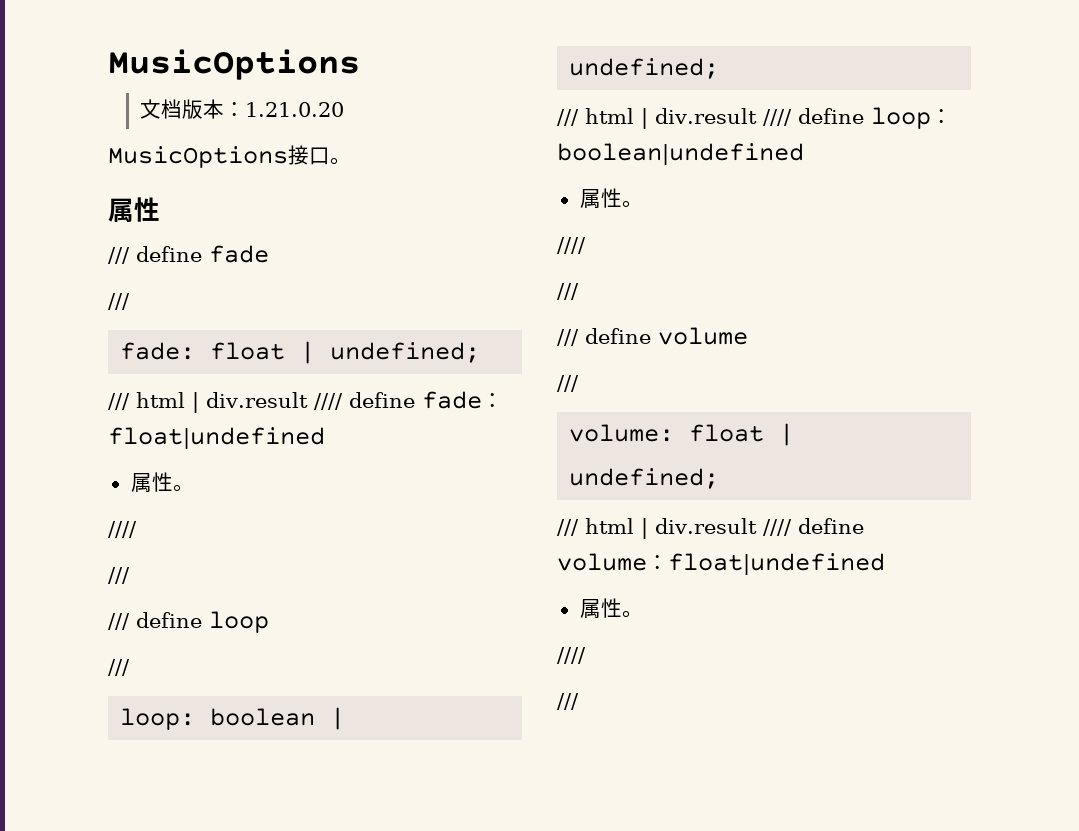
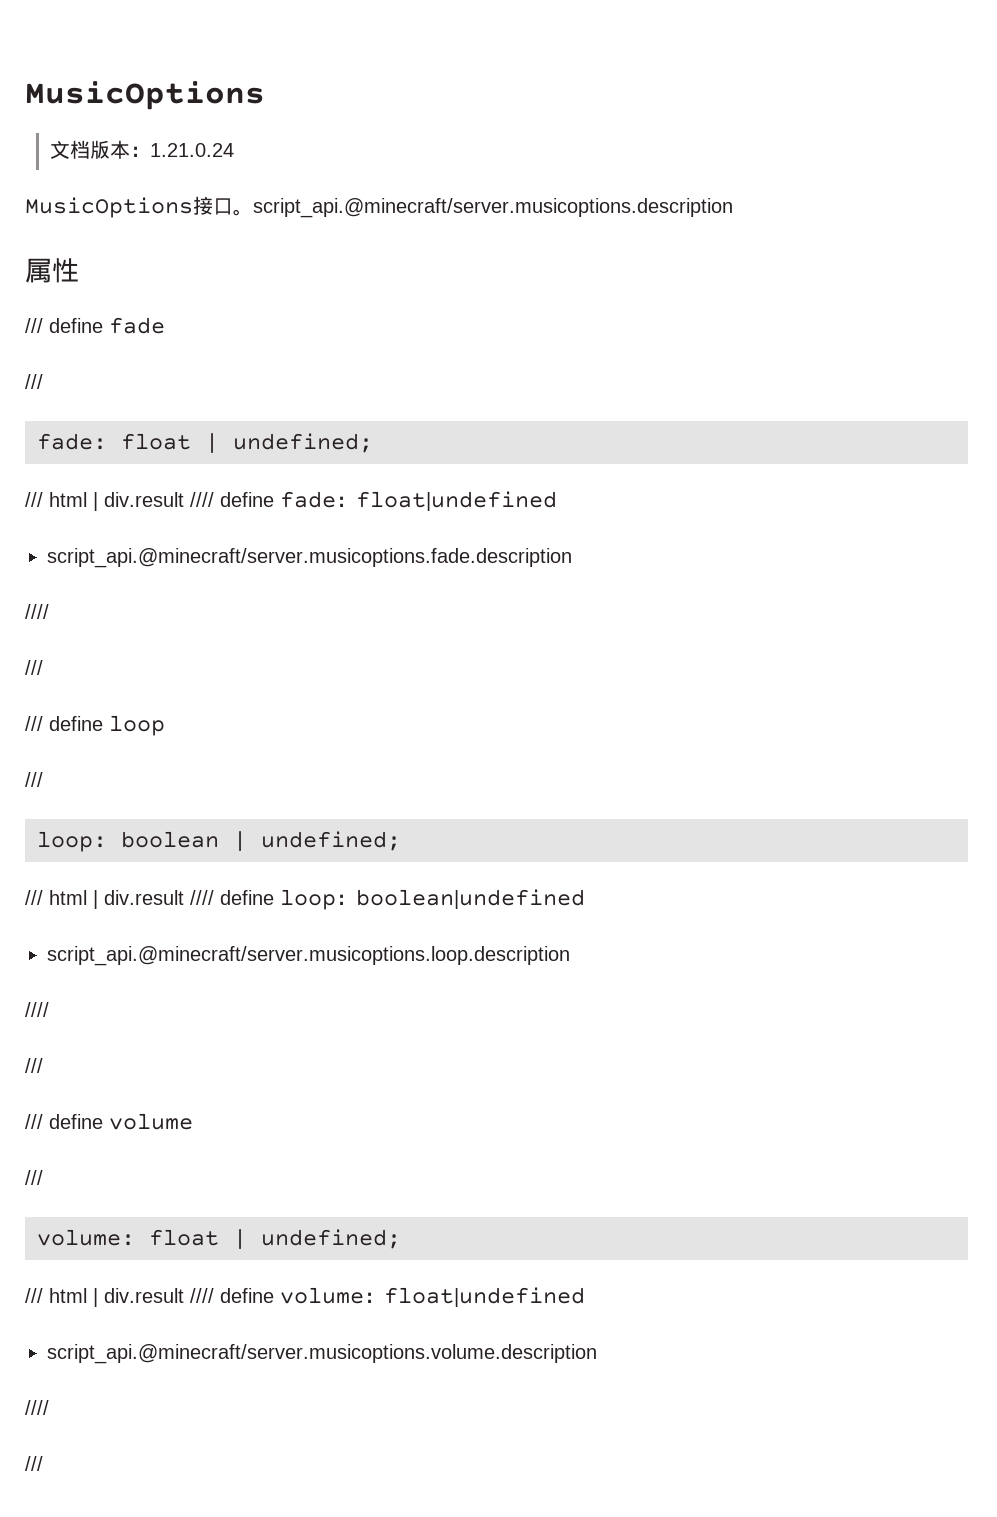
- 文档版本：1.21.0.20
+ 文档版本：1.21.0.24
- MusicOptions接口。
+ MusicOptions接口。script_api.@minecraft/server.musicoptions.description
  /// html | div.result //// define fade：float|undefined
- 属性。
+ script_api.@minecraft/server.musicoptions.fade.description
  /// html | div.result //// define loop：boolean|undefined
- 属性。
+ script_api.@minecraft/server.musicoptions.loop.description
  /// html | div.result //// define volume：float|undefined
- 属性。
+ script_api.@minecraft/server.musicoptions.volume.description

